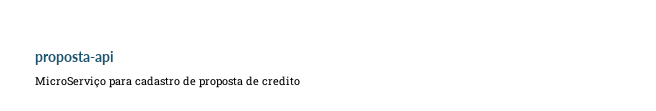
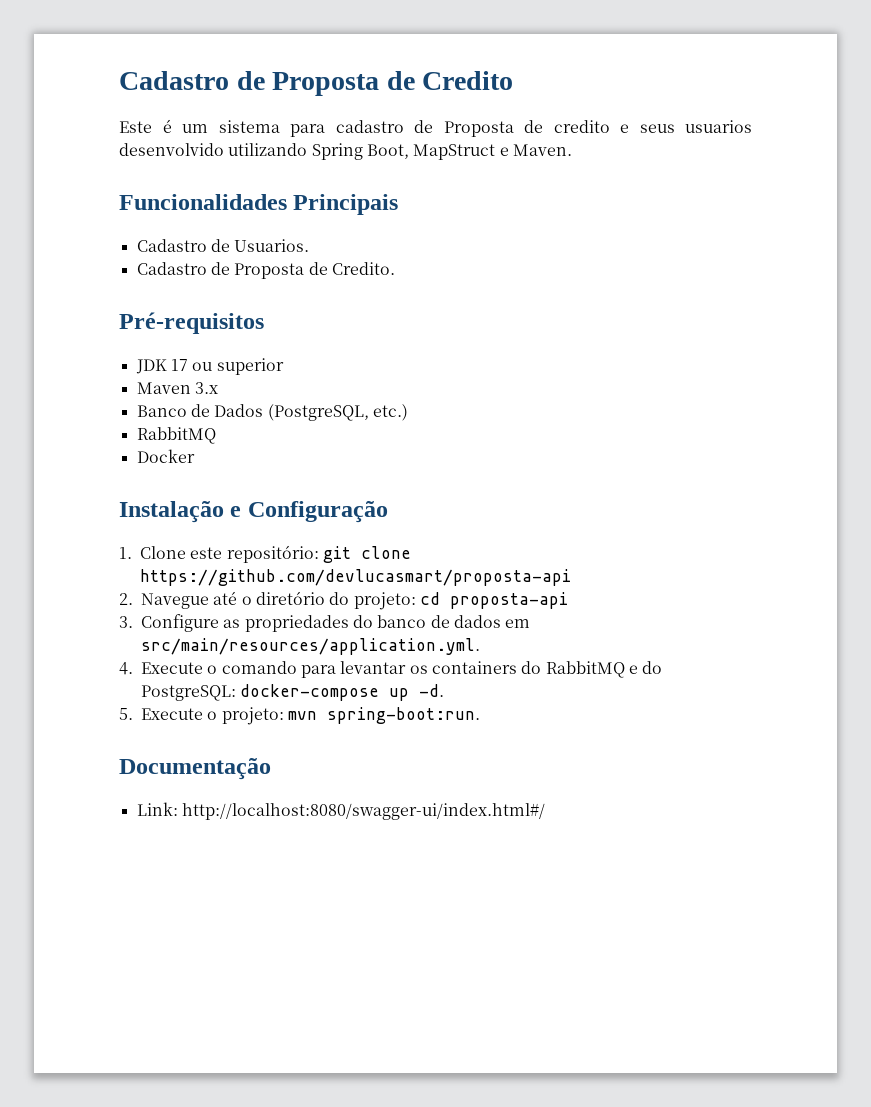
- proposta-api
- MicroServiço para cadastro de proposta de credito
+ Cadastro de Proposta de Credito
+ Este é um sistema para cadastro de Proposta de credito e seus usuarios desenvolvido utilizando Spring Boot, MapStruct e Maven.
+ Funcionalidades Principais
+ Cadastro de Usuarios.
+ Cadastro de Proposta de Credito.
+ Pré-requisitos
+ JDK 17 ou superior
+ Maven 3.x
+ Banco de Dados (PostgreSQL, etc.)
+ RabbitMQ
+ Docker
+ Instalação e Configuração
+ 1. Clone este repositório: git clone https://github.com/devlucasmart/proposta-api
+ 2. Navegue até o diretório do projeto: cd proposta-api
+ 3. Configure as propriedades do banco de dados em src/main/resources/application.yml.
+ 4. Execute o comando para levantar os containers do RabbitMQ e do PostgreSQL: docker-compose up -d.
+ 5. Execute o projeto: mvn spring-boot:run.
+ Documentação
+ Link: http://localhost:8080/swagger-ui/index.html#/

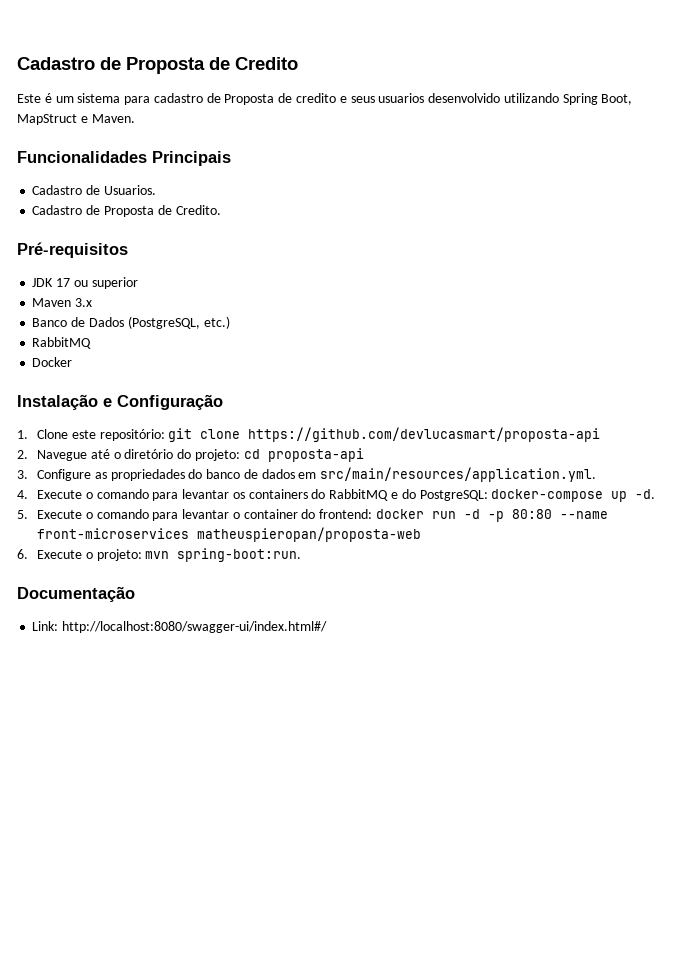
- 5. Execute o projeto: mvn spring-boot:run.
+ 5. Execute o comando para levantar o container do frontend: docker run -d -p 80:80 --name front-microservices matheuspieropan/proposta-web
+ 6. Execute o projeto: mvn spring-boot:run.

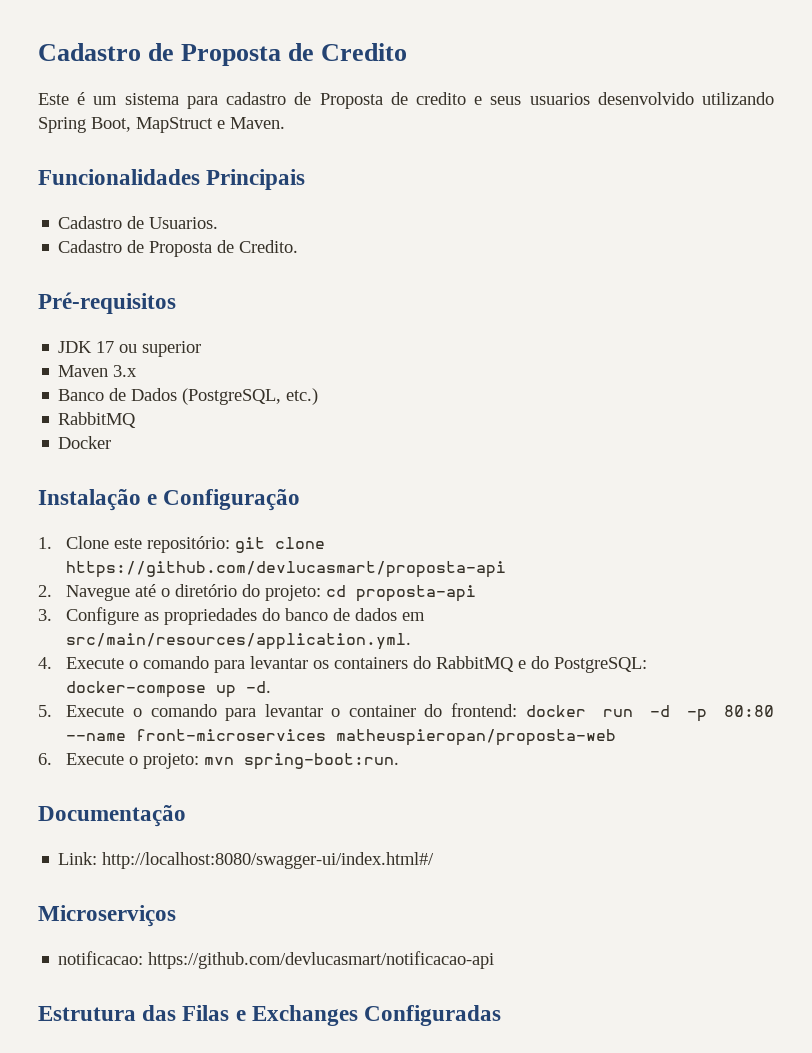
+ Microserviços
+ notificacao: https://github.com/devlucasmart/notificacao-api
+ Estrutura das Filas e Exchanges Configuradas

